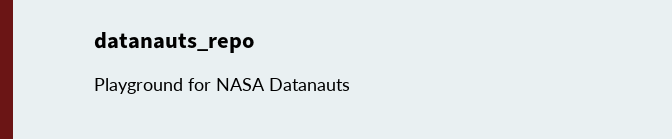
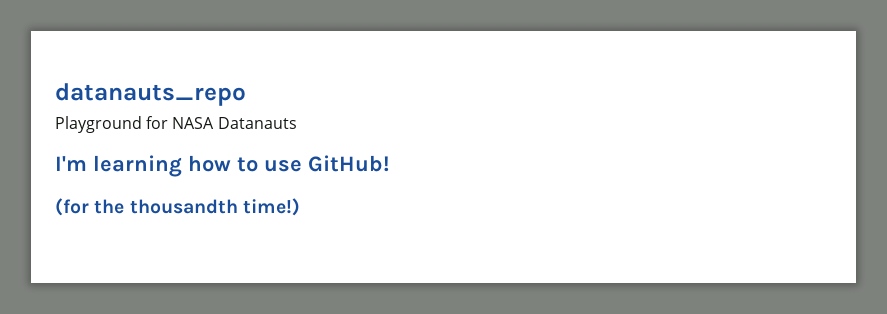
+ I'm learning how to use GitHub!
+ (for the thousandth time!)

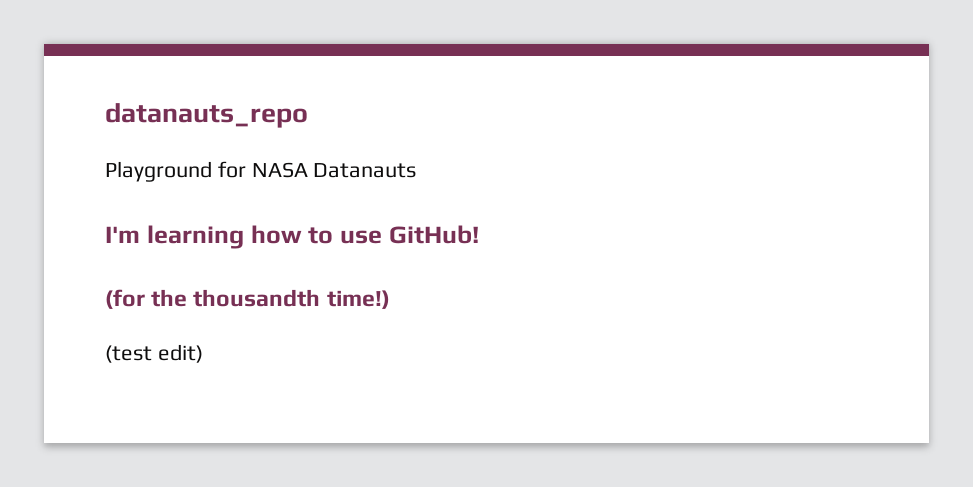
+ (test edit)

